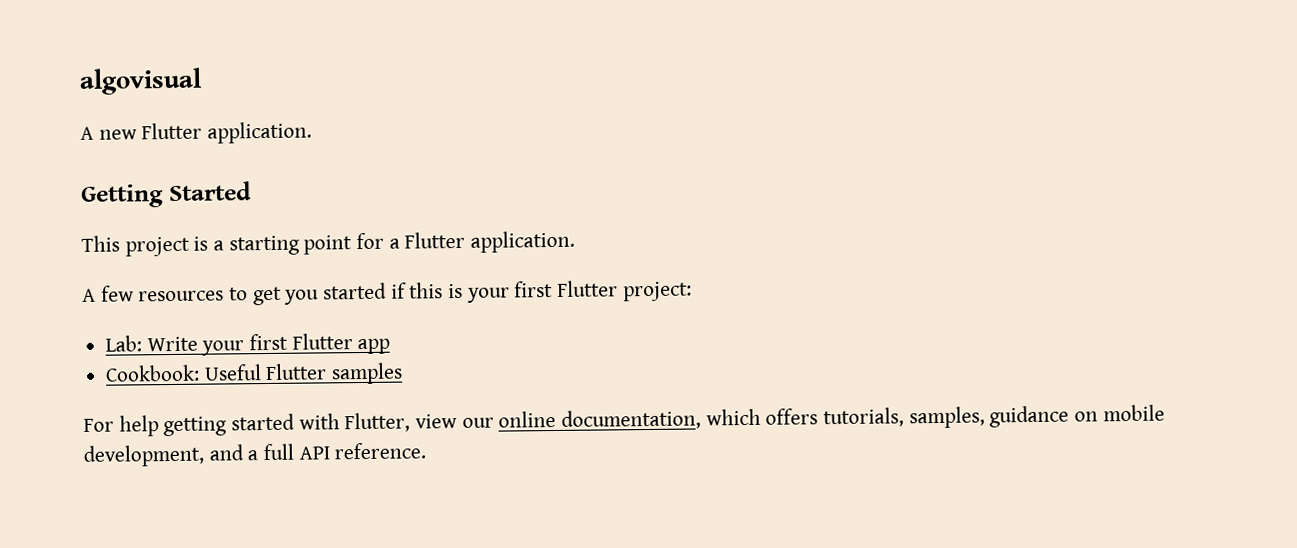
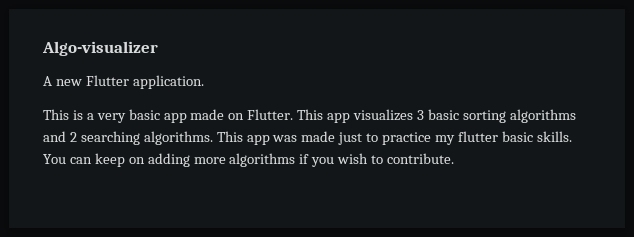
- algovisual
+ Algo-visualizer
- Getting Started
- This project is a starting point for a Flutter application.
- A few resources to get you started if this is your first Flutter project:
- Lab: Write your first Flutter app
- Cookbook: Useful Flutter samples
- For help getting started with Flutter, view our online documentation, which offers tutorials, samples, guidance on mobile development, and a full API reference.
+ This is a very basic app made on Flutter. This app visualizes 3 basic sorting algorithms and 2 searching algorithms. This app was made just to practice my flutter basic skills. You can keep on adding more algorithms if you wish to contribute.

